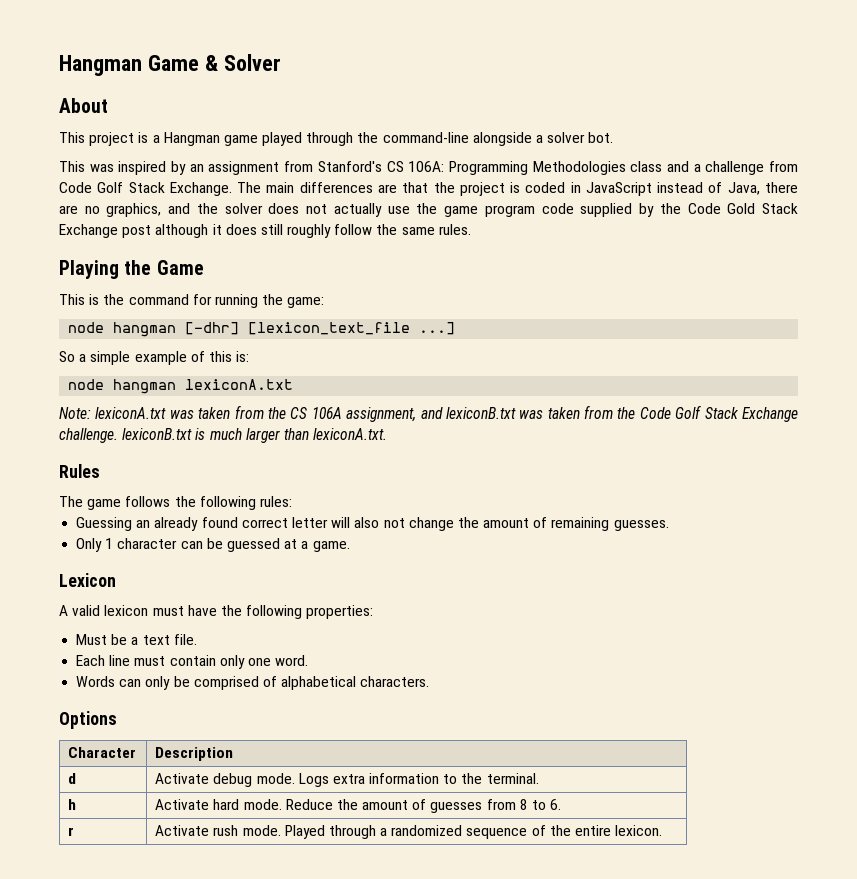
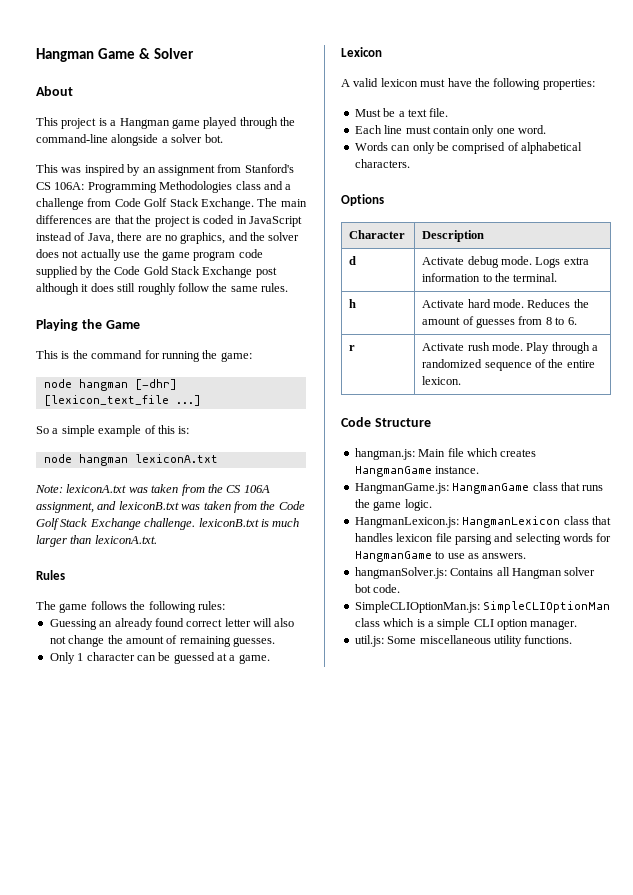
- h | Activate hard mode. Reduce the amount of guesses from 8 to 6.
+ h | Activate hard mode. Reduces the amount of guesses from 8 to 6.
- r | Activate rush mode. Played through a randomized sequence of the entire lexicon.
+ r | Activate rush mode. Play through a randomized sequence of the entire lexicon.
+ Code Structure
+ hangman.js: Main file which creates HangmanGame instance.
+ HangmanGame.js: HangmanGame class that runs the game logic.
+ HangmanLexicon.js: HangmanLexicon class that handles lexicon file parsing and selecting words for HangmanGame to use as answers.
+ hangmanSolver.js: Contains all Hangman solver bot code.
+ SimpleCLIOptionMan.js: SimpleCLIOptionMan class which is a simple CLI option manager.
+ util.js: Some miscellaneous utility functions.

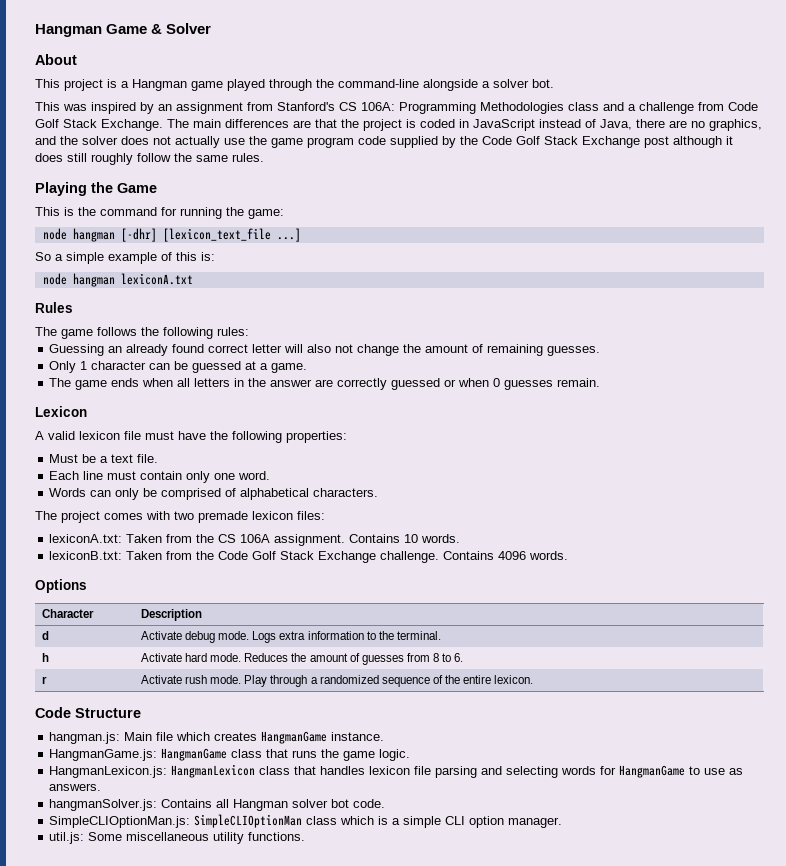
- The main differences are that the project is coded in JavaScript instead of Java, there are no graphics, and the solver does not actually use the game program code supplied by the Code Gold Stack Exchange post although it does still roughly follow the same rules.
+ The main differences are that the project is coded in JavaScript instead of Java, there are no graphics, and the solver does not actually use the game program code supplied by the Code Golf Stack Exchange post although it does still roughly follow the same rules.
- Note: lexiconA.txt was taken from the CS 106A assignment, and lexiconB.txt was taken from the Code Golf Stack Exchange challenge. lexiconB.txt is much larger than lexiconA.txt.
+ The game ends when all letters in the answer are correctly guessed or when 0 guesses remain.
- A valid lexicon must have the following properties:
+ A valid lexicon file must have the following properties:
+ The project comes with two premade lexicon files:
+ lexiconA.txt: Taken from the CS 106A assignment. Contains 10 words.
+ lexiconB.txt: Taken from the Code Golf Stack Exchange challenge. Contains 4096 words.

